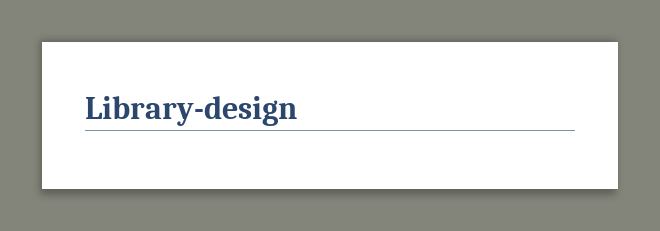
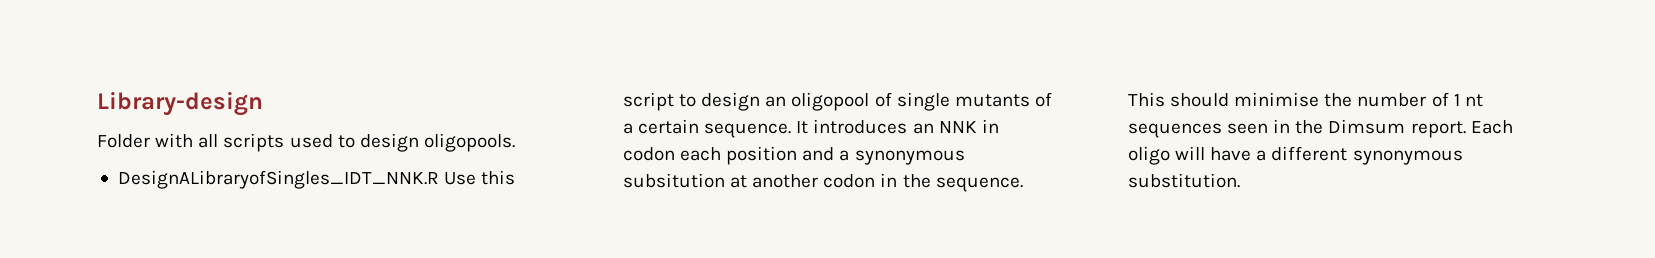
+ Folder with all scripts used to design oligopools.
+ DesignALibraryofSingles_IDT_NNK.R Use this script to design an oligopool of single mutants of a certain sequence. It introduces an NNK in codon each position and a synonymous subsitution at another codon in the sequence. This should minimise the number of 1 nt sequences seen in the Dimsum report. Each oligo will have a different synonymous substitution.

